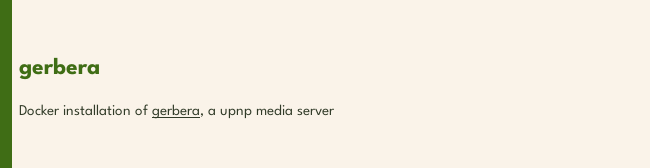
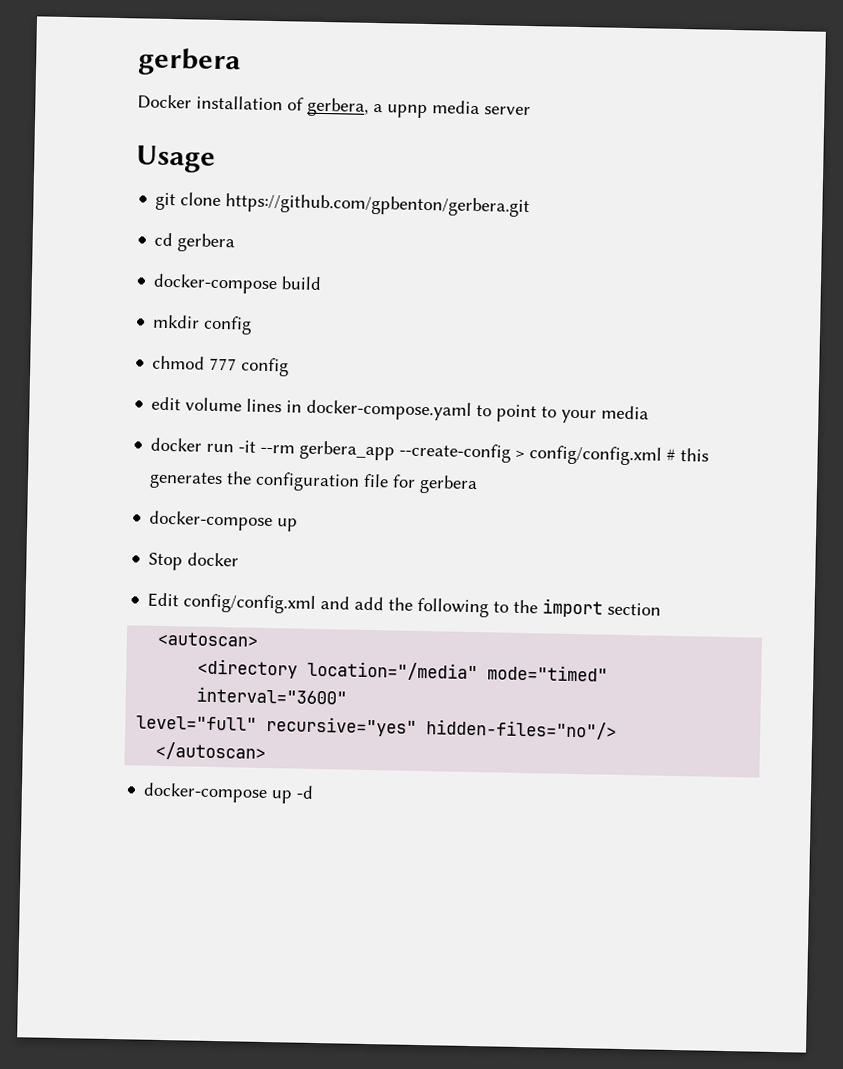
+ Usage
+ git clone https://github.com/gpbenton/gerbera.git
+ cd gerbera
+ docker-compose build
+ mkdir config
+ chmod 777 config
+ edit volume lines in docker-compose.yaml to point to your media
+ docker run -it --rm gerbera_app --create-config > config/config.xml # this generates the configuration file for gerbera
+ docker-compose up
+ Stop docker
+ Edit config/config.xml and add the following to the import section
+ <autoscan>
+ <directory location="/media" mode="timed" interval="3600"
+ level="full" recursive="yes" hidden-files="no"/>
+ </autoscan>
+ docker-compose up -d

